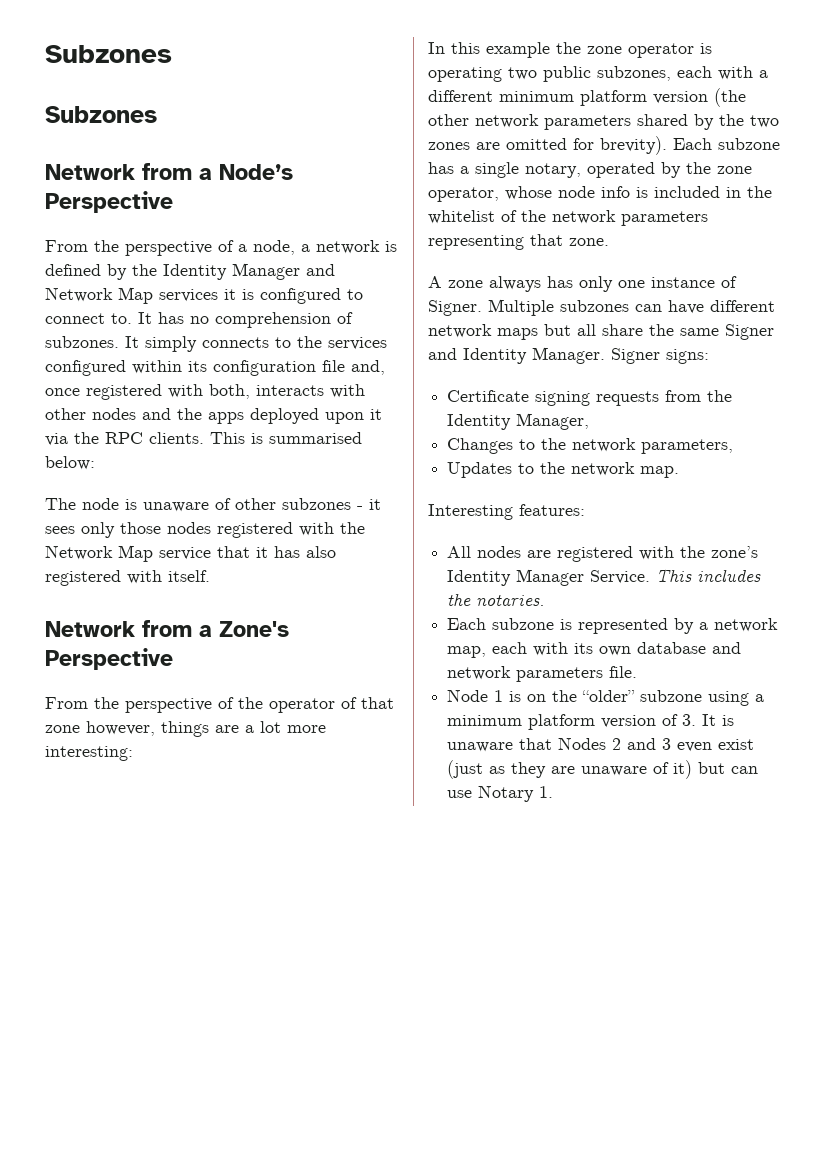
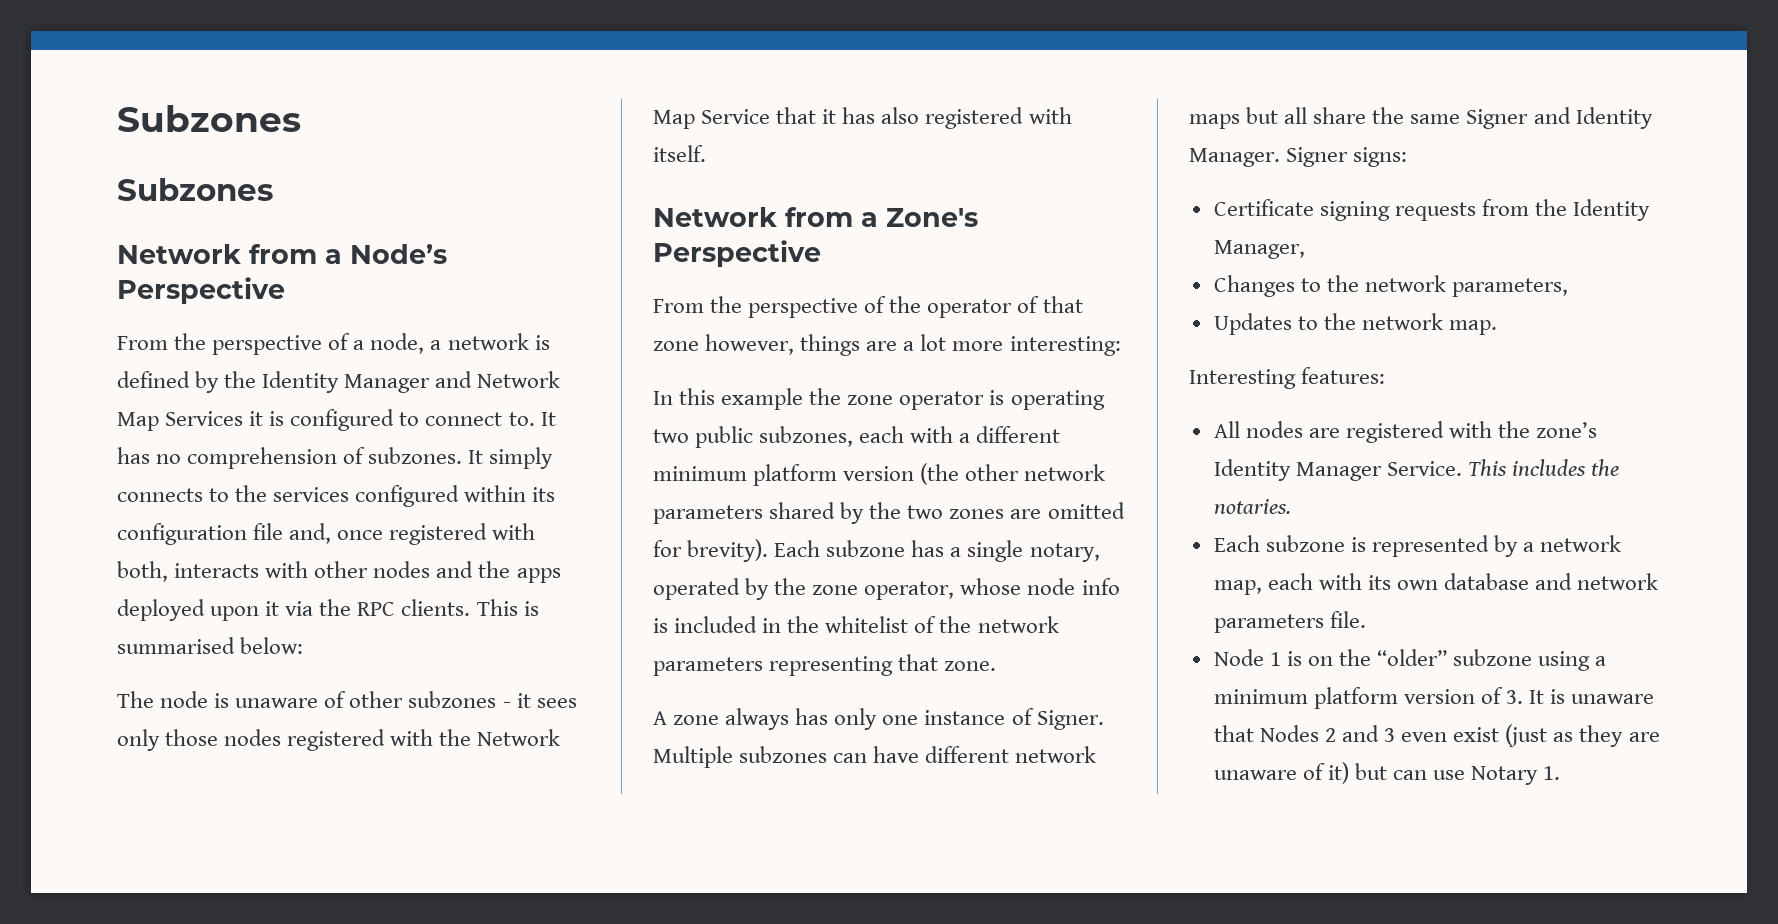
- From the perspective of a node, a network is defined by the Identity Manager and Network Map services it is configured to connect to.
+ From the perspective of a node, a network is defined by the Identity Manager and Network Map Services it is configured to connect to.
- The node is unaware of other subzones - it sees only those nodes registered with the Network Map service that it has also registered with itself.
+ The node is unaware of other subzones - it sees only those nodes registered with the Network Map Service that it has also registered with itself.

